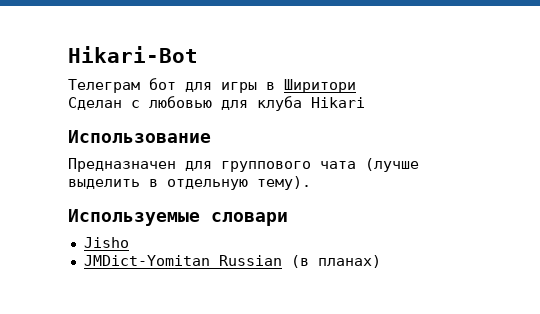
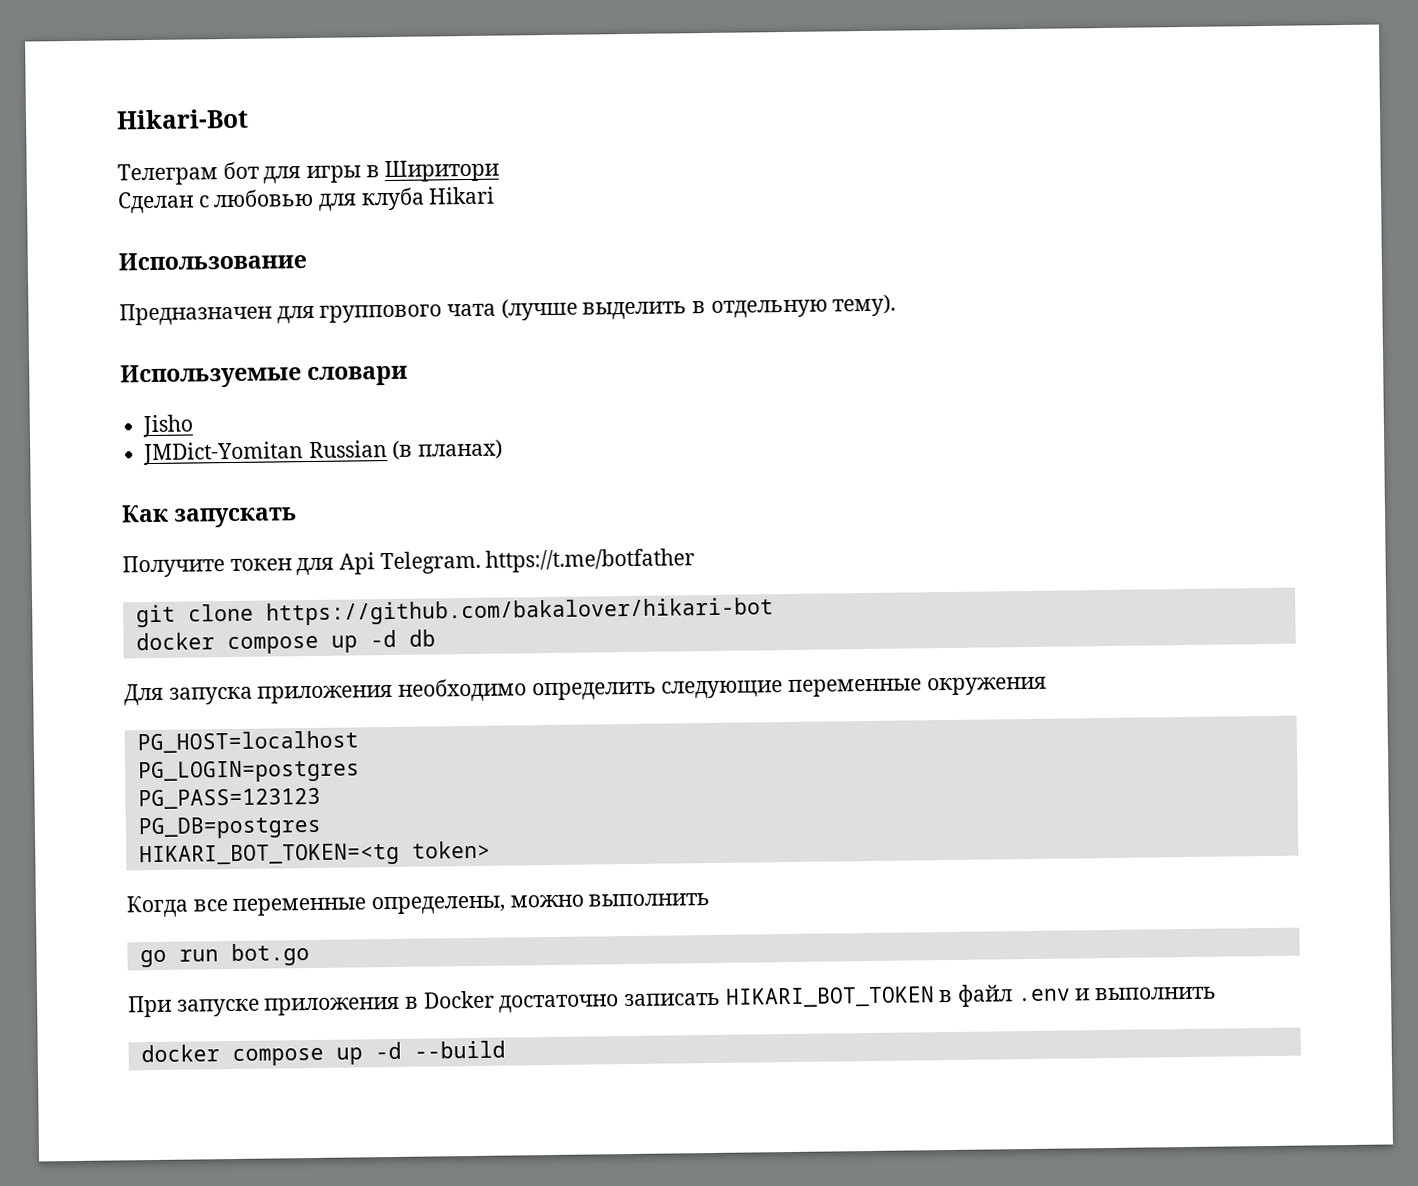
+ Как запускать
+ Получите токен для Api Telegram. https://t.me/botfather
+ git clone https://github.com/bakalover/hikari-bot
+ docker compose up -d db
+ Для запуска приложения необходимо определить следующие переменные окружения
+ PG_HOST=localhost
+ PG_LOGIN=postgres
+ PG_PASS=123123
+ PG_DB=postgres
+ HIKARI_BOT_TOKEN=<tg token>
+ Когда все переменные определены, можно выполнить
+ go run bot.go
+ При запуске приложения в Docker достаточно записать HIKARI_BOT_TOKEN в файл .env и выполнить
+ docker compose up -d --build

